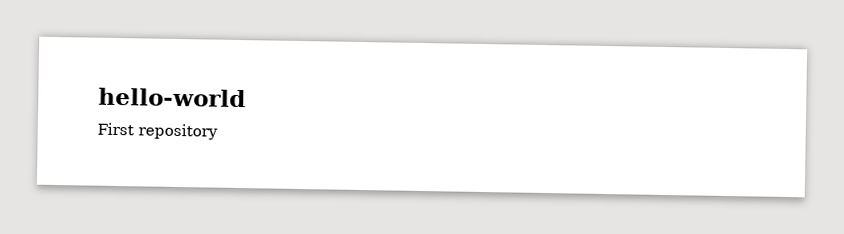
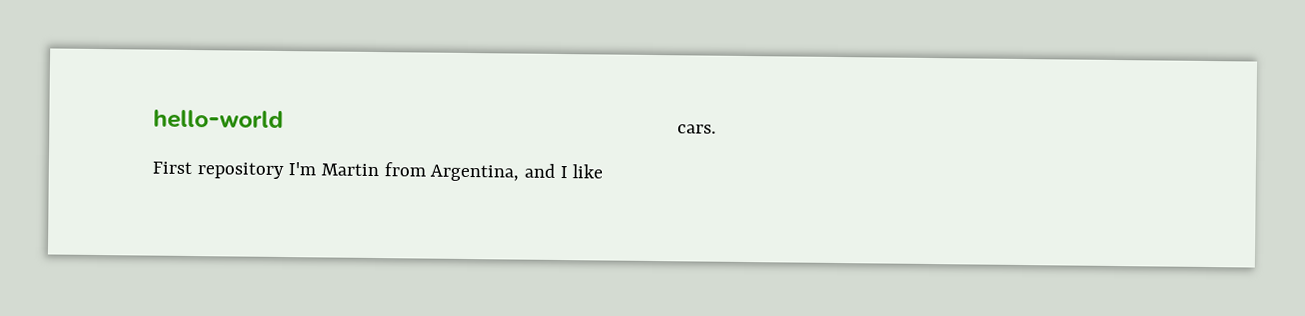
- First repository
+ First repository I'm Martin from Argentina, and I like cars.

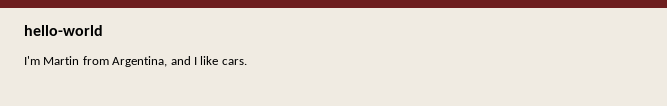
- First repository I'm Martin from Argentina, and I like cars.
+ I'm Martin from Argentina, and I like cars.

